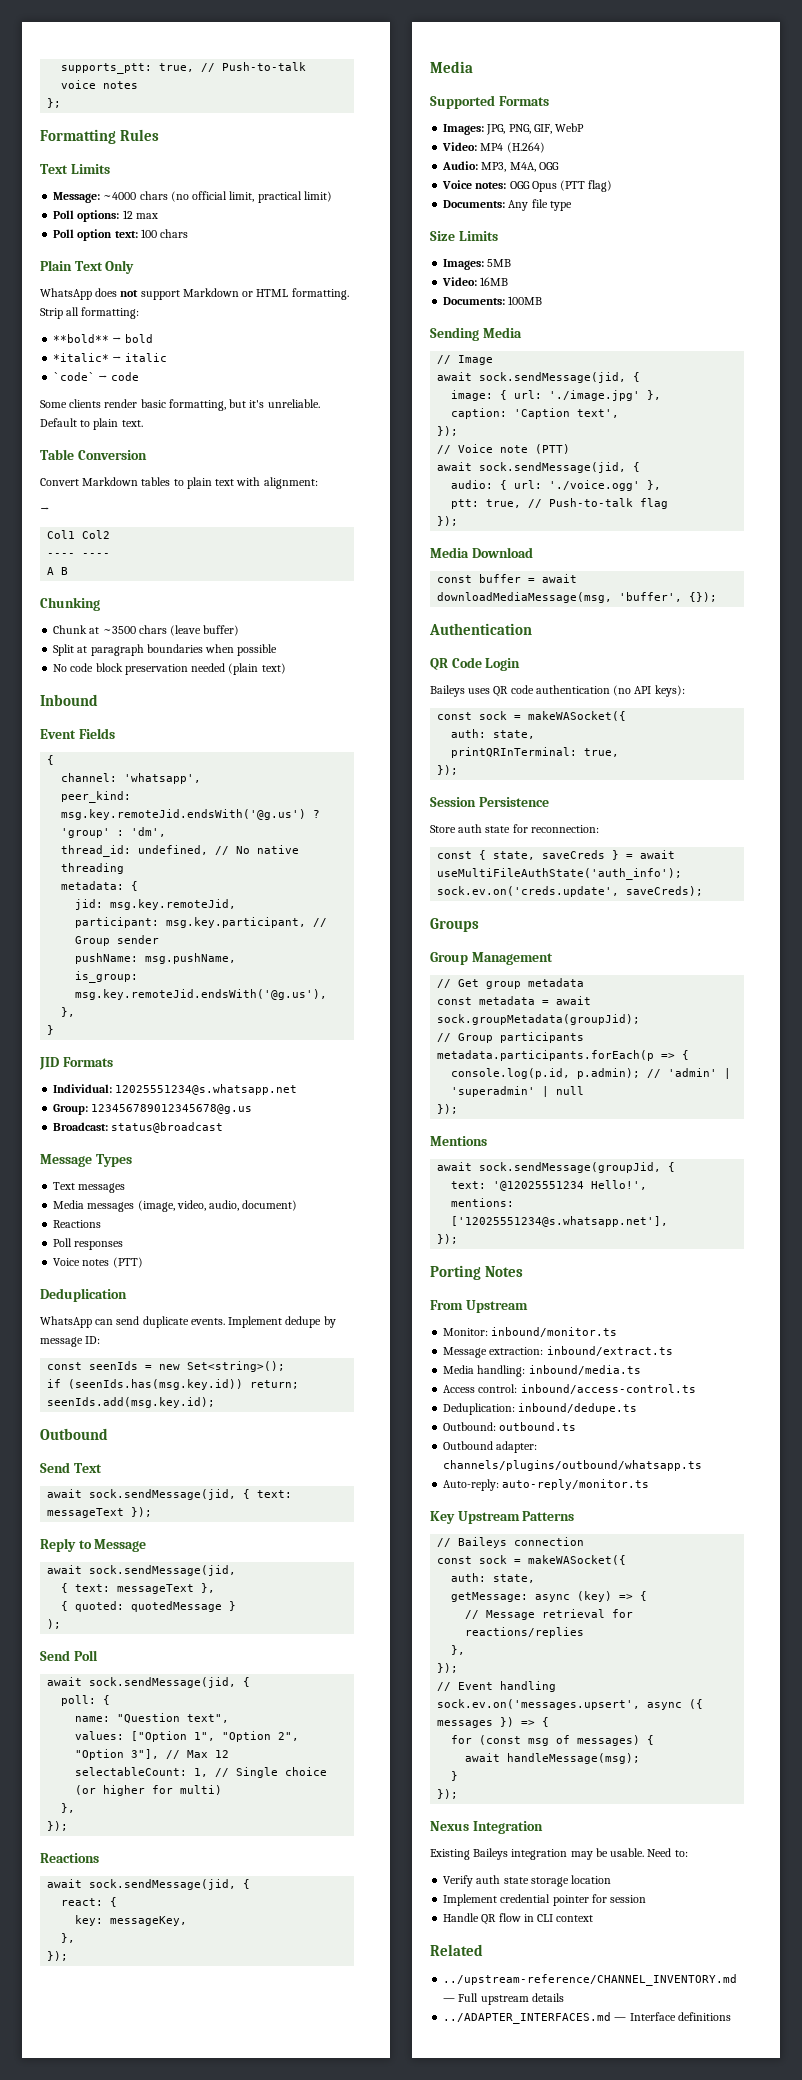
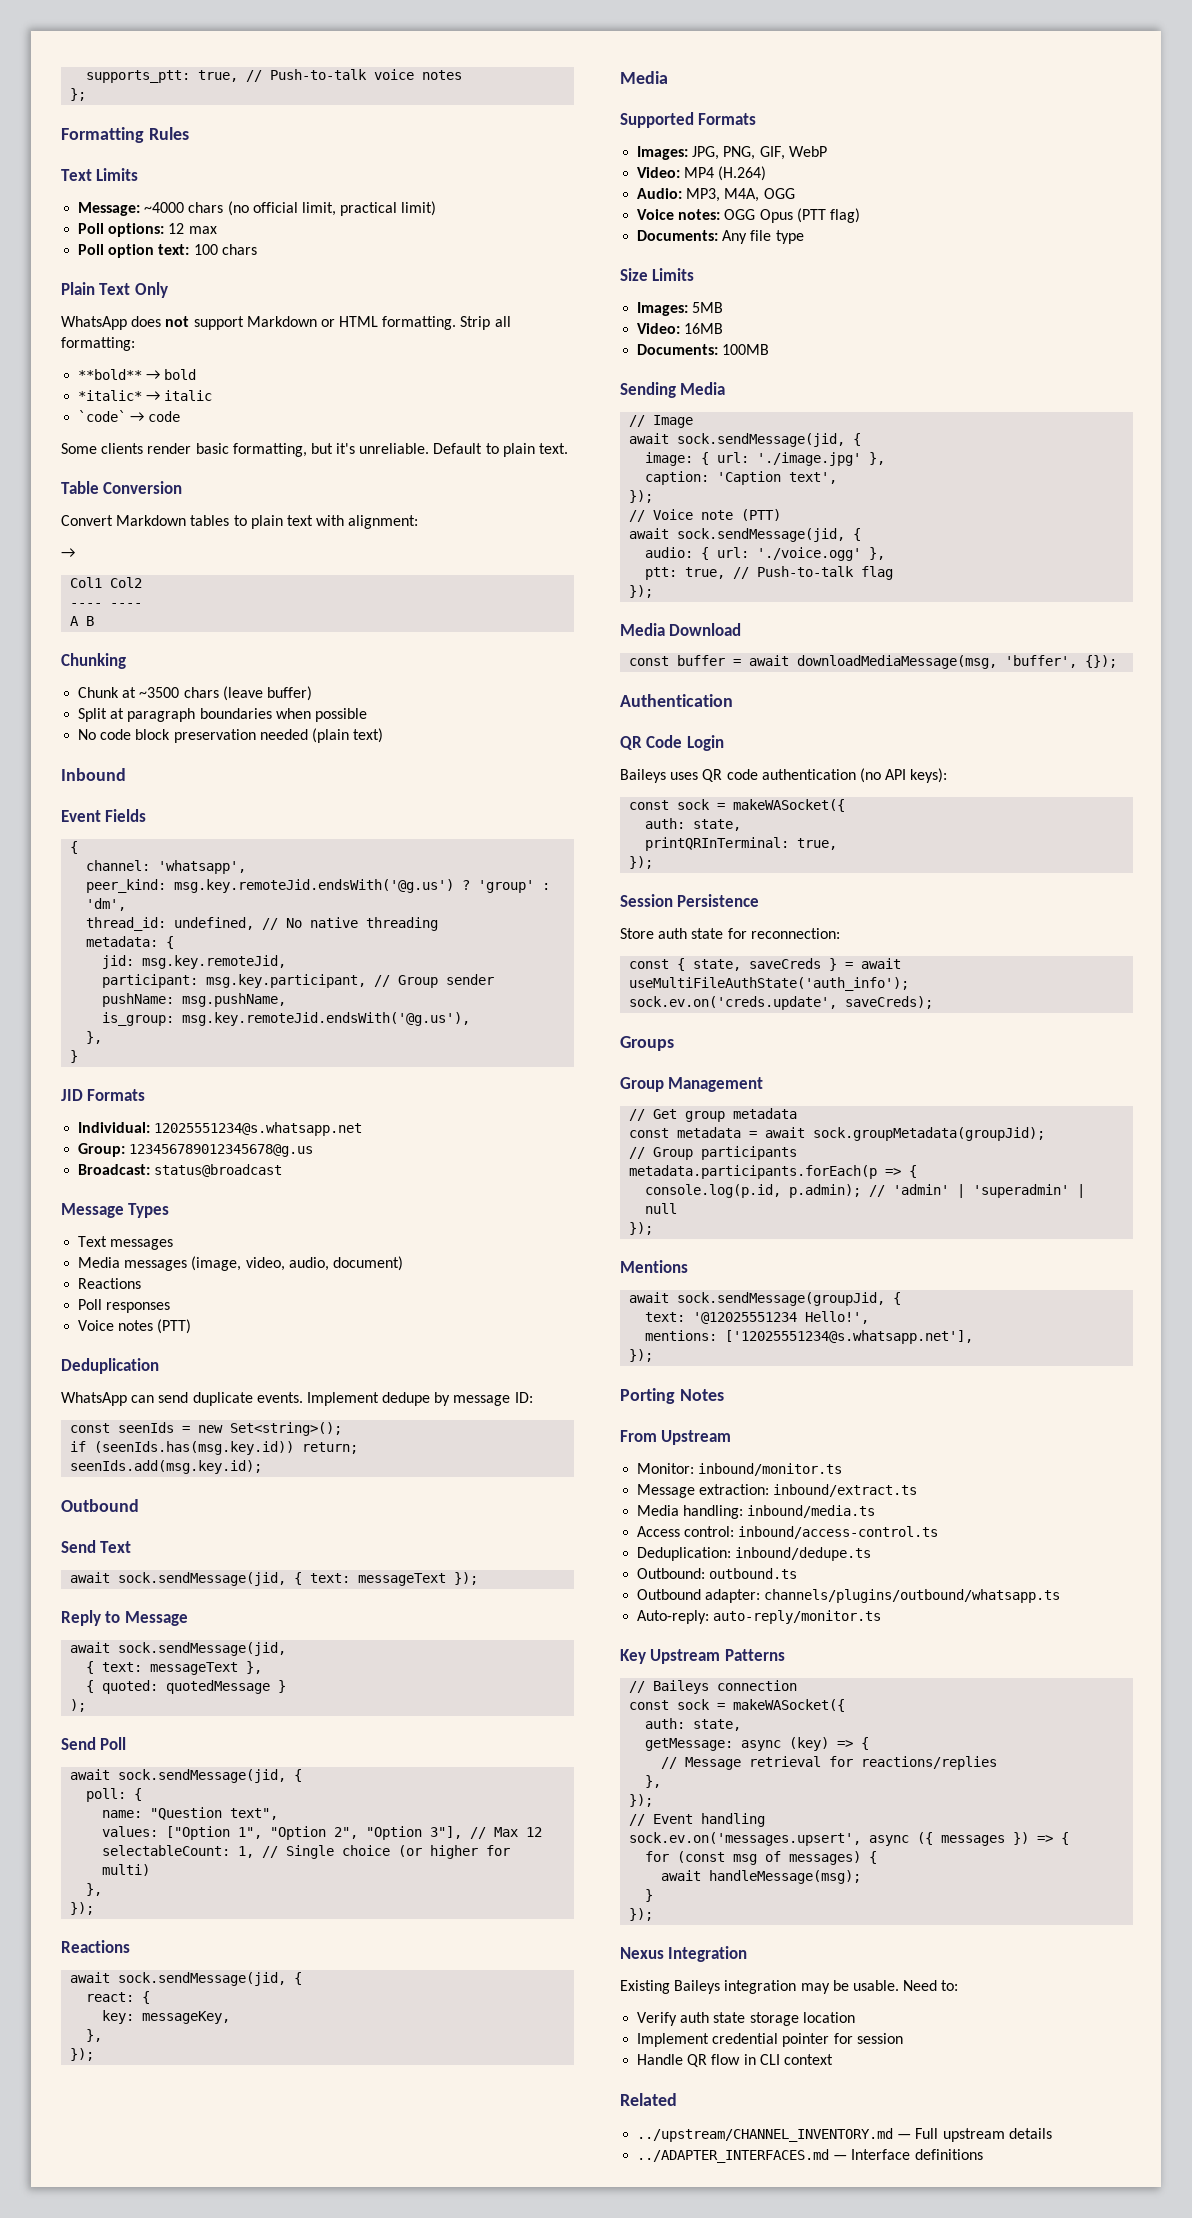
- ../upstream-reference/CHANNEL_INVENTORY.md — Full upstream details
+ ../upstream/CHANNEL_INVENTORY.md — Full upstream details

